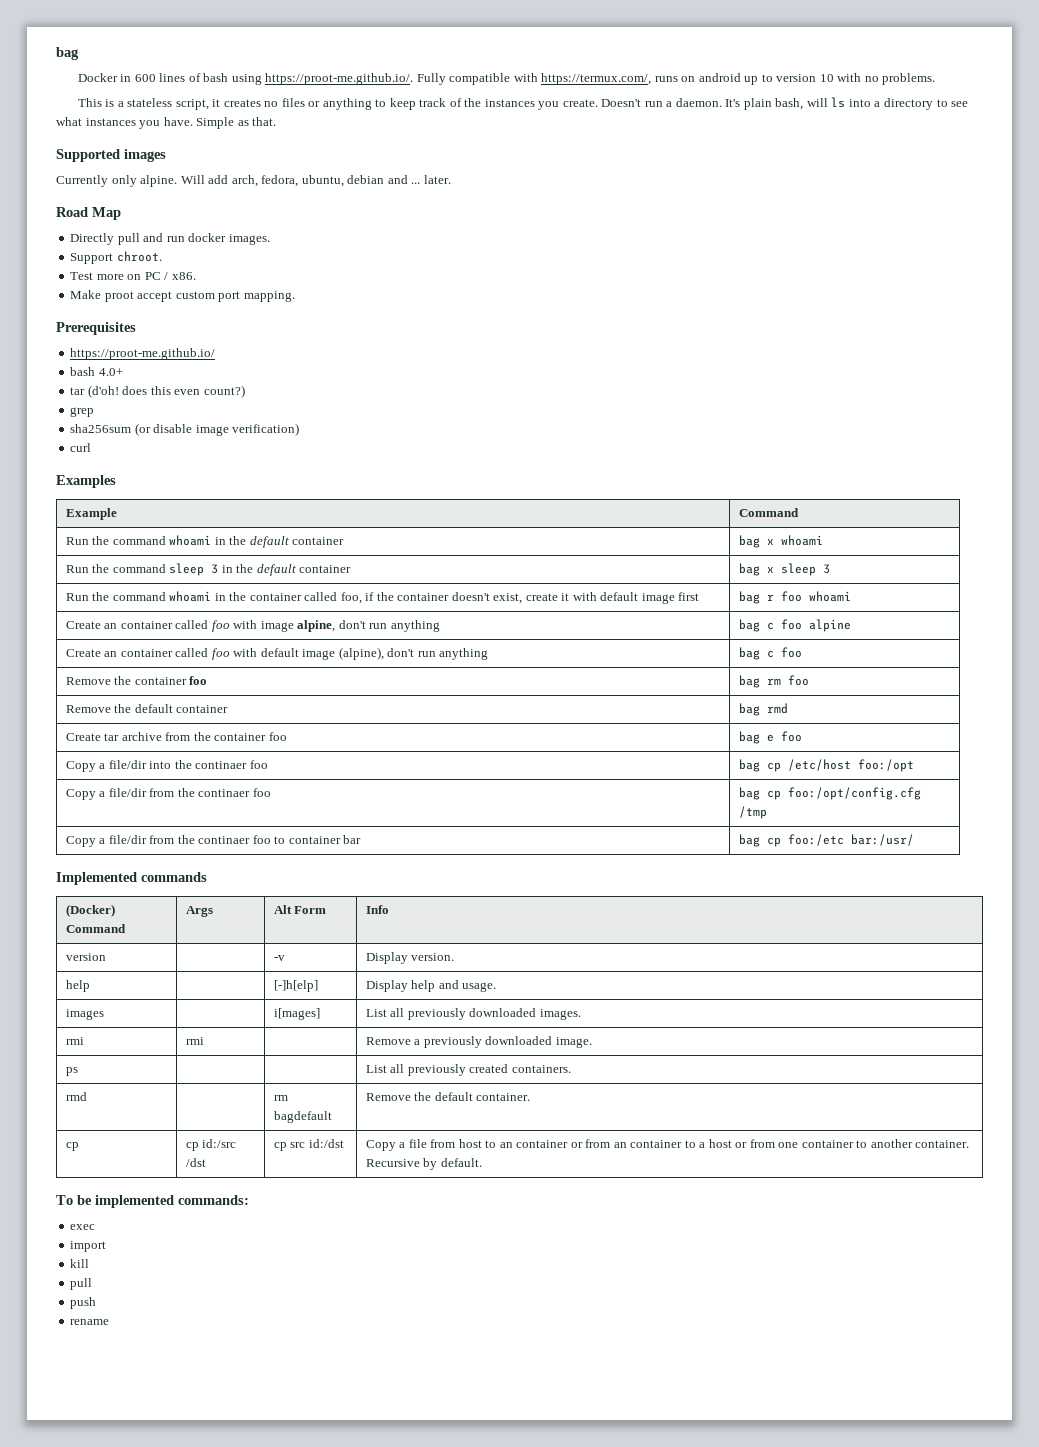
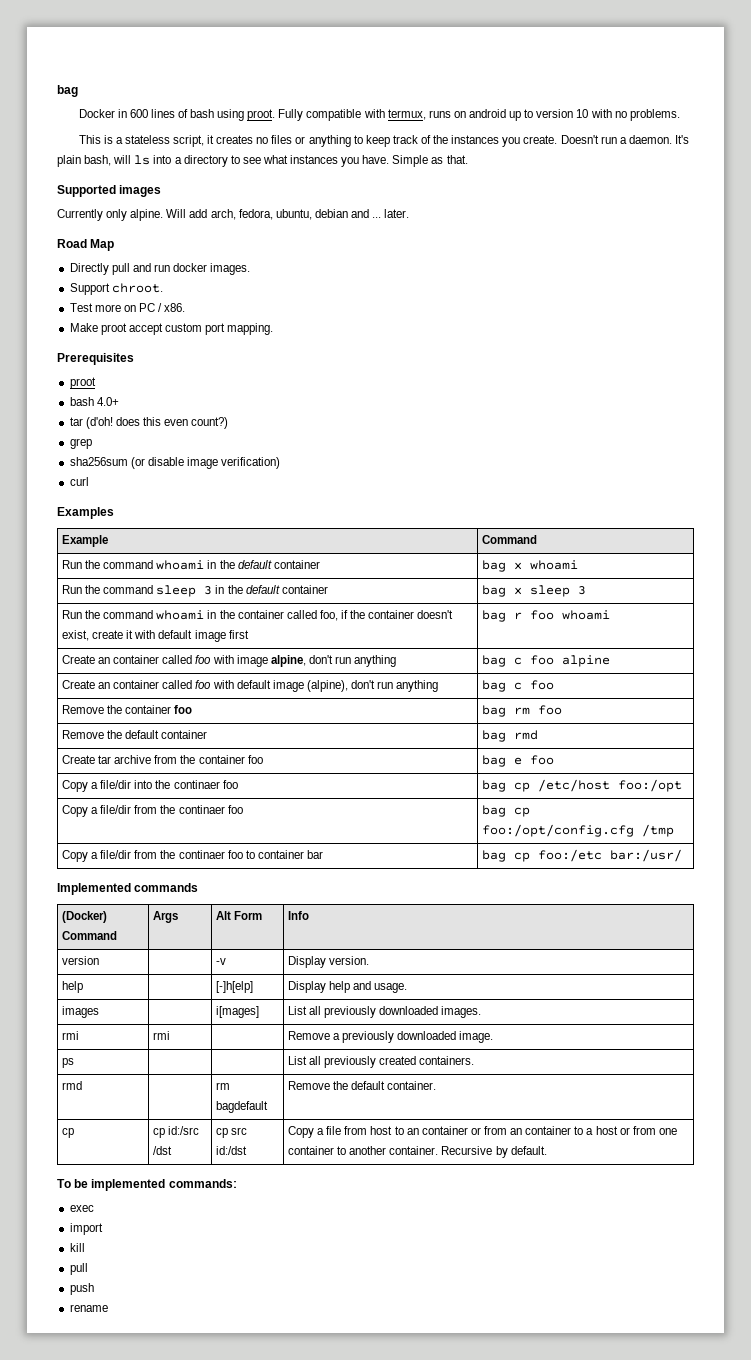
- Docker in 600 lines of bash using https://proot-me.github.io/. Fully compatible with https://termux.com/, runs on android up to version 10 with no problems.
+ Docker in 600 lines of bash using proot. Fully compatible with termux, runs on android up to version 10 with no problems.
  Prerequisites
- https://proot-me.github.io/
+ proot

